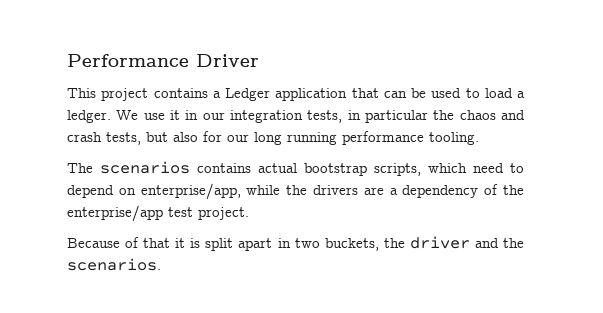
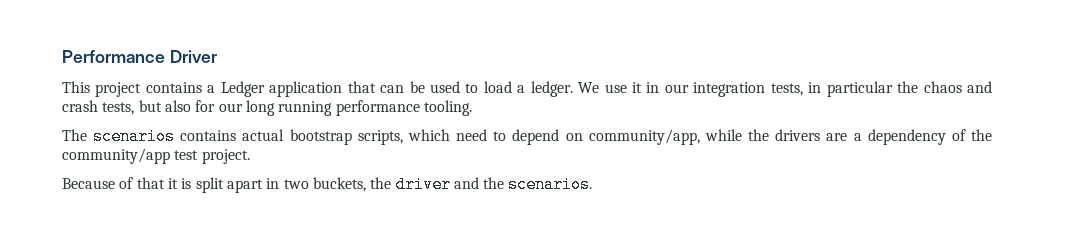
- The scenarios contains actual bootstrap scripts, which need to depend on enterprise/app, while the drivers are a dependency of the enterprise/app test project.
+ The scenarios contains actual bootstrap scripts, which need to depend on community/app, while the drivers are a dependency of the community/app test project.

